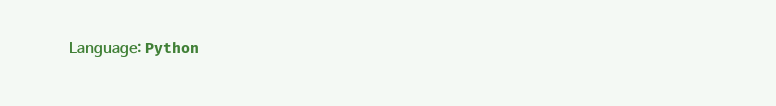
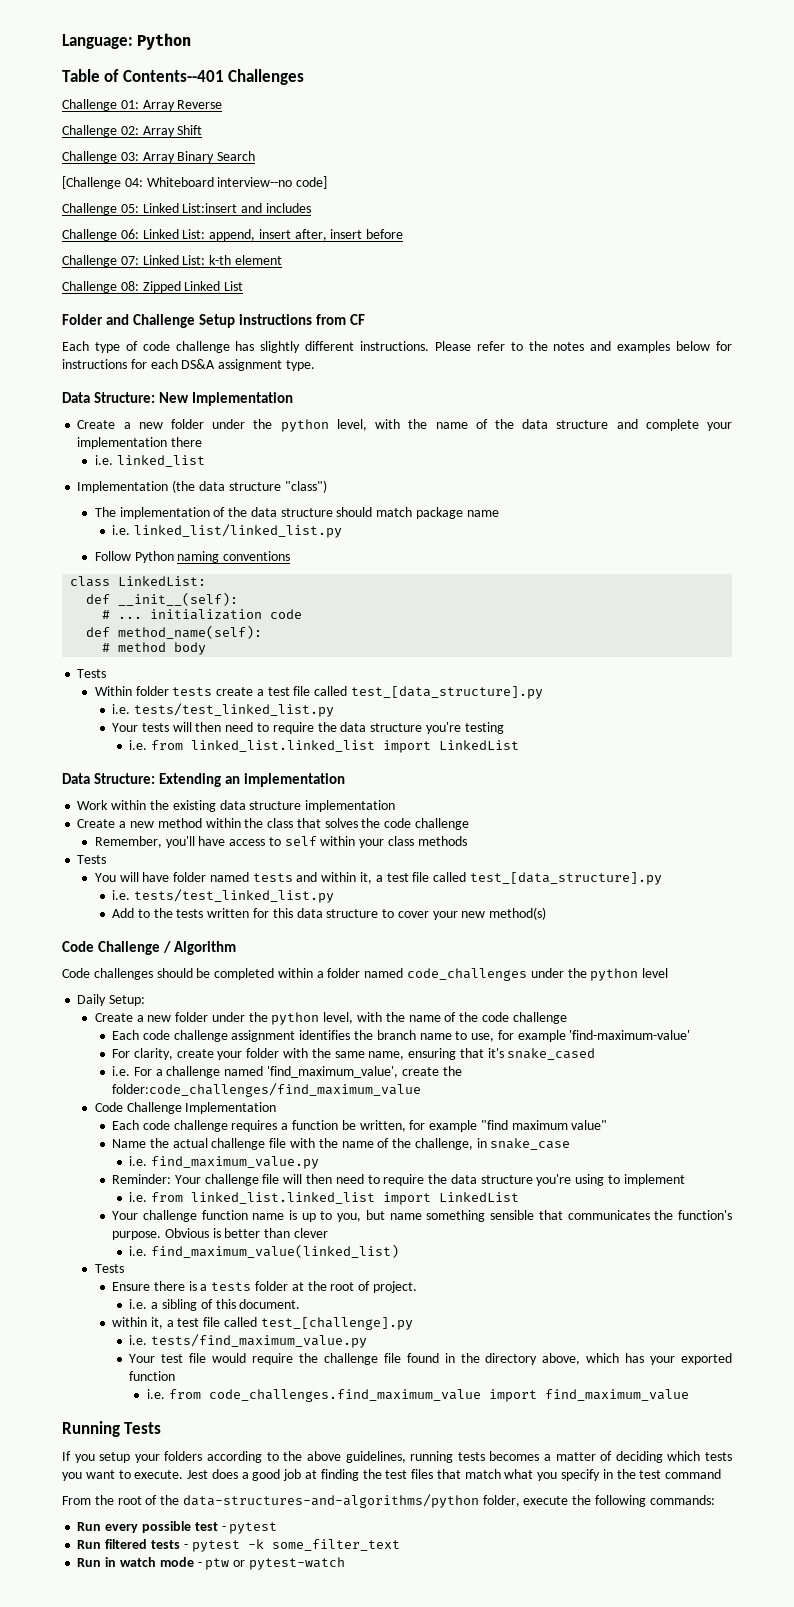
+ Table of Contents--401 Challenges
+ Challenge 01: Array Reverse
+ Challenge 02: Array Shift
+ Challenge 03: Array Binary Search
+ [Challenge 04: Whiteboard interview--no code]
+ Challenge 05: Linked List:insert and includes
+ Challenge 06: Linked List: append, insert after, insert before
+ Challenge 07: Linked List: k-th element
+ Challenge 08: Zipped Linked List
+ Folder and Challenge Setup instructions from CF
+ Each type of code challenge has slightly different instructions. Please refer to the notes and examples below for instructions for each DS&A assignment type.
+ Data Structure: New Implementation
+ Create a new folder under the python level, with the name of the data structure and complete your implementation there
+ i.e. linked_list
+ Implementation (the data structure "class")
+ The implementation of the data structure should match package name
+ i.e. linked_list/linked_list.py
+ Follow Python naming conventions
+ class LinkedList:
+ def __init__(self):
+ # ... initialization code
+ def method_name(self):
+ # method body
+ Tests
+ Within folder tests create a test file called test_[data_structure].py
+ i.e. tests/test_linked_list.py
+ Your tests will then need to require the data structure you're testing
+ i.e. from linked_list.linked_list import LinkedList
+ Data Structure: Extending an implementation
+ Work within the existing data structure implementation
+ Create a new method within the class that solves the code challenge
+ Remember, you'll have access to self within your class methods
+ Tests
+ You will have folder named tests and within it, a test file called test_[data_structure].py
+ i.e. tests/test_linked_list.py
+ Add to the tests written for this data structure to cover your new method(s)
+ Code Challenge / Algorithm
+ Code challenges should be completed within a folder named code_challenges under the python level
+ Daily Setup:
+ Create a new folder under the python level, with the name of the code challenge
+ Each code challenge assignment identifies the branch name to use, for example 'find-maximum-value'
+ For clarity, create your folder with the same name, ensuring that it's snake_cased
+ i.e. For a challenge named 'find_maximum_value', create the folder:code_challenges/find_maximum_value
+ Code Challenge Implementation
+ Each code challenge requires a function be written, for example "find maximum value"
+ Name the actual challenge file with the name of the challenge, in snake_case
+ i.e. find_maximum_value.py
+ Reminder: Your challenge file will then need to require the data structure you're using to implement
+ i.e. from linked_list.linked_list import LinkedList
+ Your challenge function name is up to you, but name something sensible that communicates the function's purpose. Obvious is better than clever
+ i.e. find_maximum_value(linked_list)
+ Tests
+ Ensure there is a tests folder at the root of project.
+ i.e. a sibling of this document.
+ within it, a test file called test_[challenge].py
+ i.e. tests/find_maximum_value.py
+ Your test file would require the challenge file found in the directory above, which has your exported function
+ i.e. from code_challenges.find_maximum_value import find_maximum_value
+ Running Tests
+ If you setup your folders according to the above guidelines, running tests becomes a matter of deciding which tests you want to execute. Jest does a good job at finding the test files that match what you specify in the test command
+ From the root of the data-structures-and-algorithms/python folder, execute the following commands:
+ Run every possible test - pytest
+ Run filtered tests - pytest -k some_filter_text
+ Run in watch mode - ptw or pytest-watch

